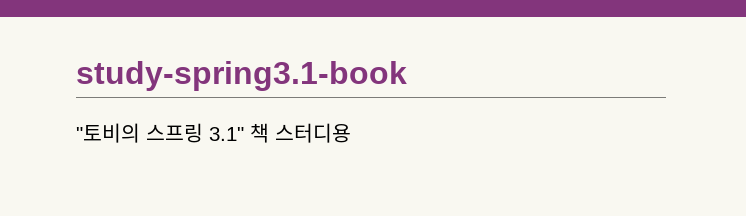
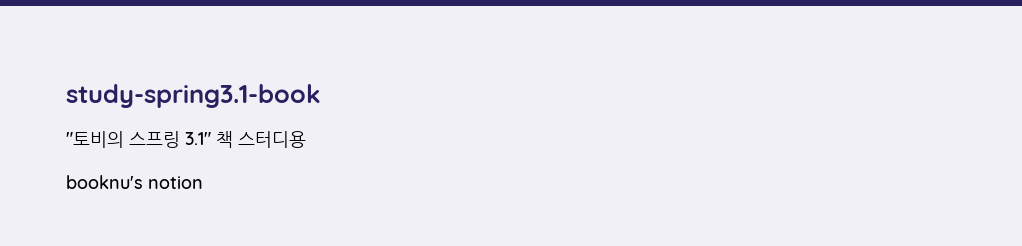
+ booknu's notion

